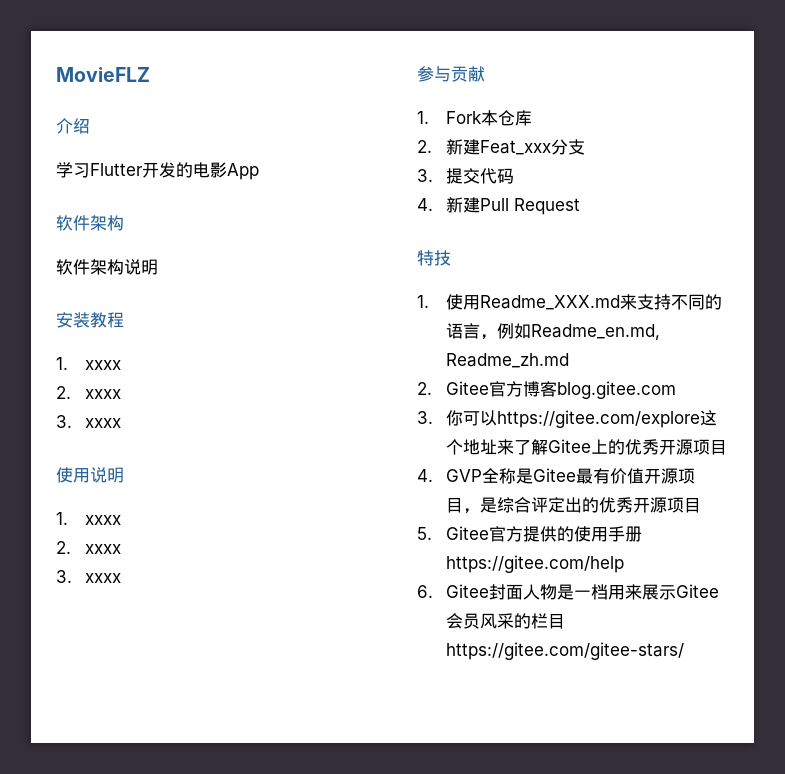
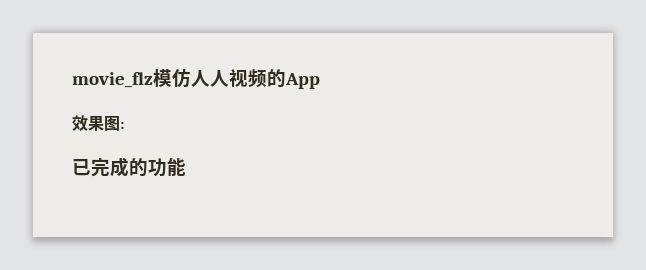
- MovieFLZ
- 介绍
- 学习Flutter开发的电影App
- 软件架构
- 软件架构说明
- 安装教程
- 1. xxxx
- 2. xxxx
- 3. xxxx
- 使用说明
- 1. xxxx
- 2. xxxx
- 3. xxxx
- 参与贡献
- 1. Fork本仓库
- 2.新建Feat_xxx分支
- 3.提交代码
- 4.新建Pull Request
- 特技
- 1.使用Readme_XXX.md来支持不同的语言，例如Readme_en.md, Readme_zh.md
- 2. Gitee官方博客blog.gitee.com
- 3.你可以https://gitee.com/explore这个地址来了解Gitee上的优秀开源项目
- 4. GVP全称是Gitee最有价值开源项目，是综合评定出的优秀开源项目
- 5. Gitee官方提供的使用手册https://gitee.com/help
- 6. Gitee封面人物是一档用来展示Gitee会员风采的栏目https://gitee.com/gitee-stars/
+ movie_flz模仿人人视频的App
+ 效果图:
+ 已完成的功能

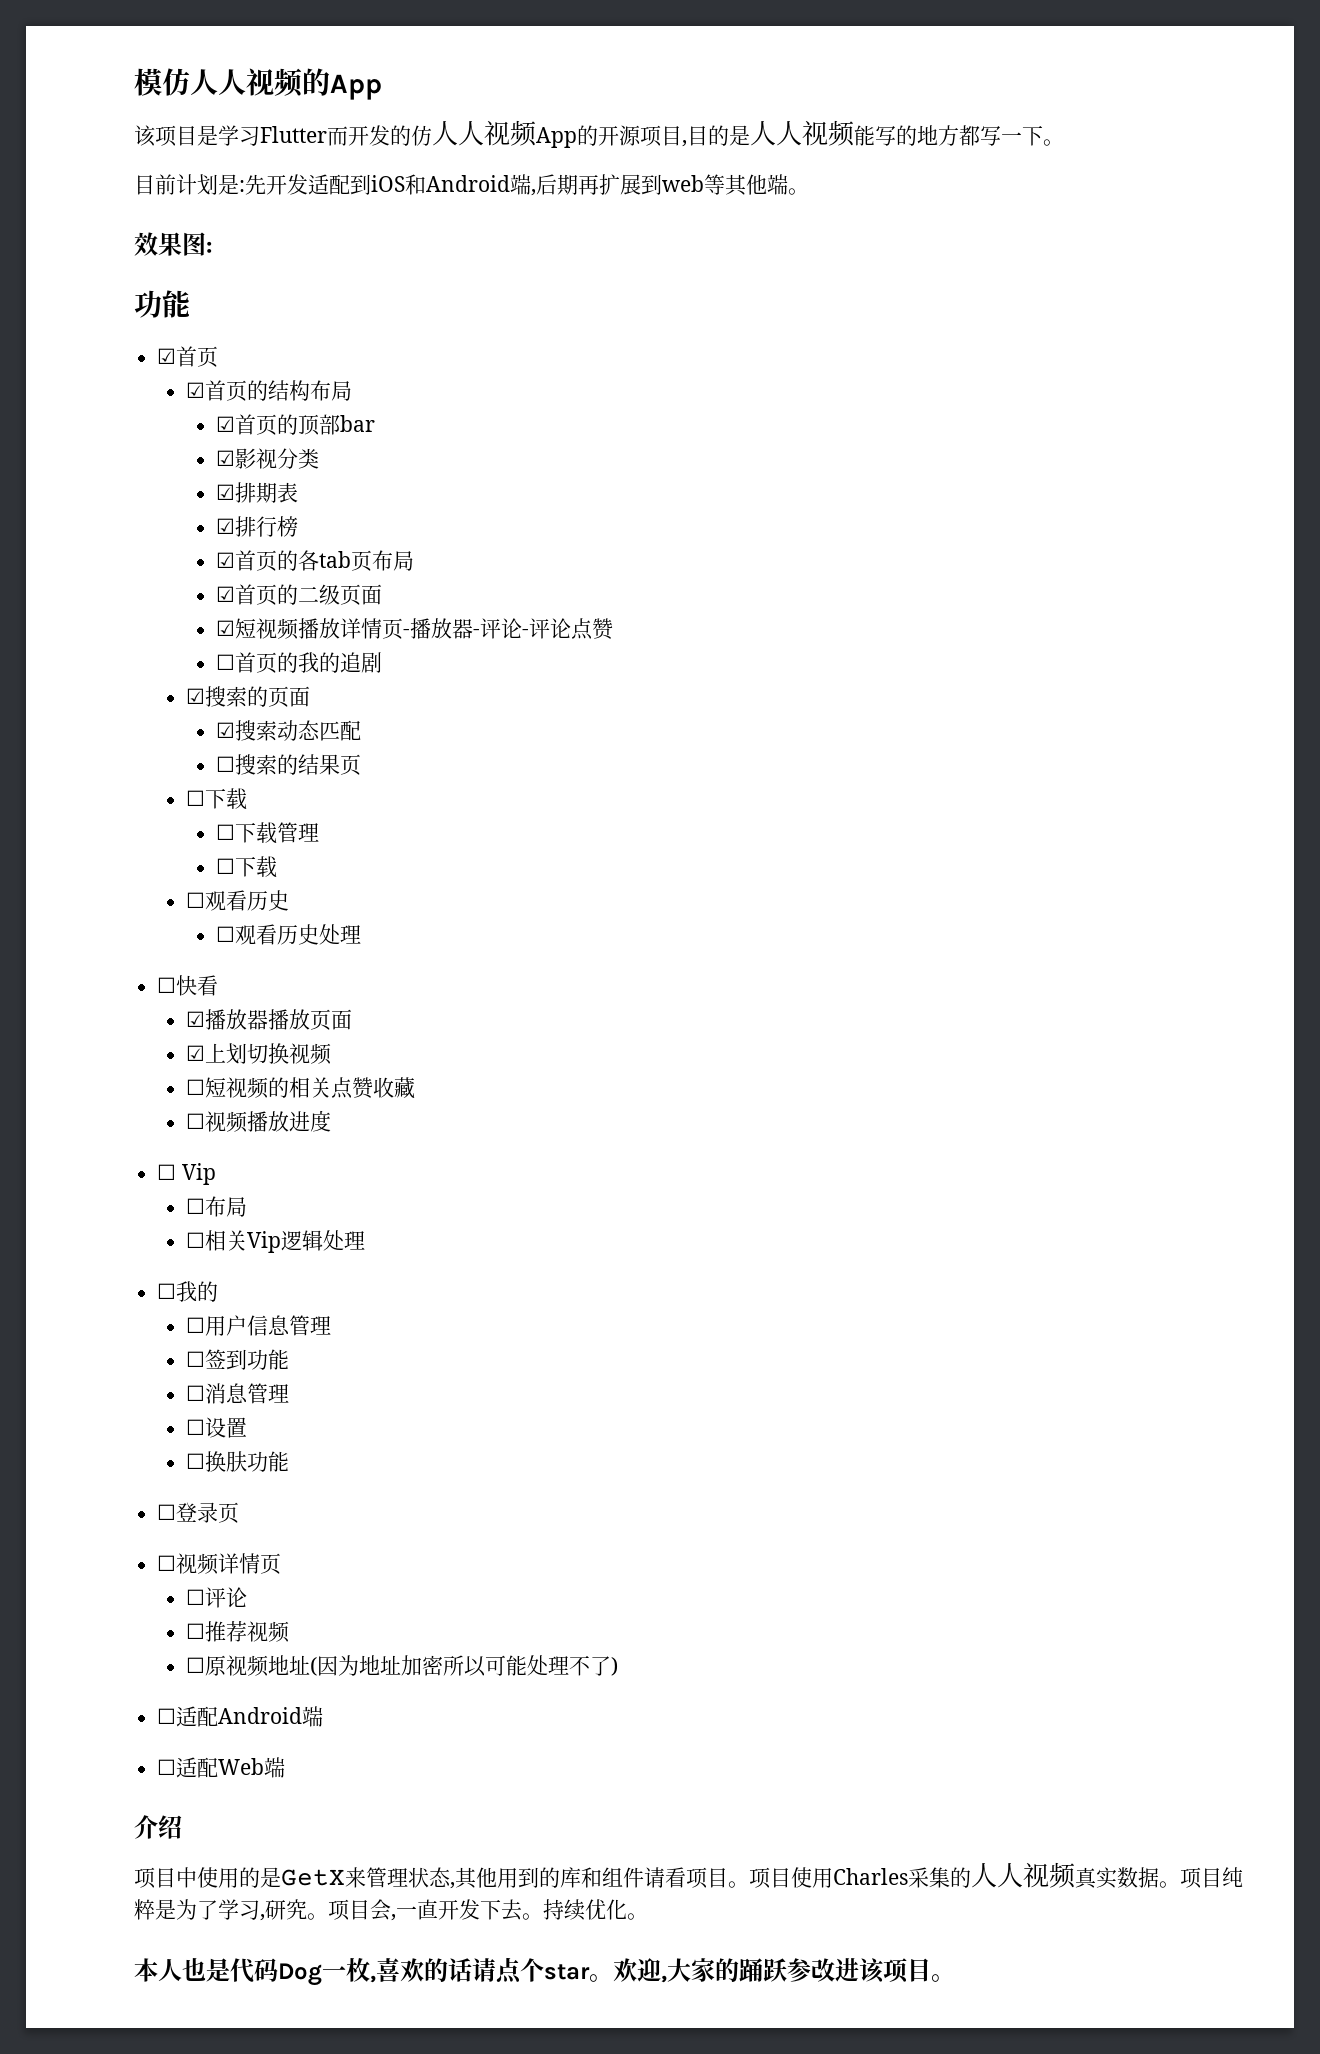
- movie_flz模仿人人视频的App
+ 模仿人人视频的App
+ 该项目是学习Flutter而开发的仿人人视频App的开源项目,目的是人人视频能写的地方都写一下。
+ 目前计划是:先开发适配到iOS和Android端,后期再扩展到web等其他端。
  效果图:
- 已完成的功能
+ 功能
+ ☑首页
+ ☑首页的结构布局
+ ☑首页的顶部bar
+ ☑影视分类
+ ☑排期表
+ ☑排行榜
+ ☑首页的各tab页布局
+ ☑首页的二级页面
+ ☑短视频播放详情页-播放器-评论-评论点赞
+ ☐首页的我的追剧
+ ☑搜索的页面
+ ☑搜索动态匹配
+ ☐搜索的结果页
+ ☐下载
+ ☐下载管理
+ ☐下载
+ ☐观看历史
+ ☐观看历史处理
+ ☐快看
+ ☑播放器播放页面
+ ☑上划切换视频
+ ☐短视频的相关点赞收藏
+ ☐视频播放进度
+ ☐ Vip
+ ☐布局
+ ☐相关Vip逻辑处理
+ ☐我的
+ ☐用户信息管理
+ ☐签到功能
+ ☐消息管理
+ ☐设置
+ ☐换肤功能
+ ☐登录页
+ ☐视频详情页
+ ☐评论
+ ☐推荐视频
+ ☐原视频地址(因为地址加密所以可能处理不了)
+ ☐适配Android端
+ ☐适配Web端
+ 介绍
+ 项目中使用的是GetX来管理状态,其他用到的库和组件请看项目。项目使用Charles采集的人人视频真实数据。项目纯粹是为了学习,研究。项目会,一直开发下去。持续优化。
+ 本人也是代码Dog一枚,喜欢的话请点个star。欢迎,大家的踊跃参改进该项目。

